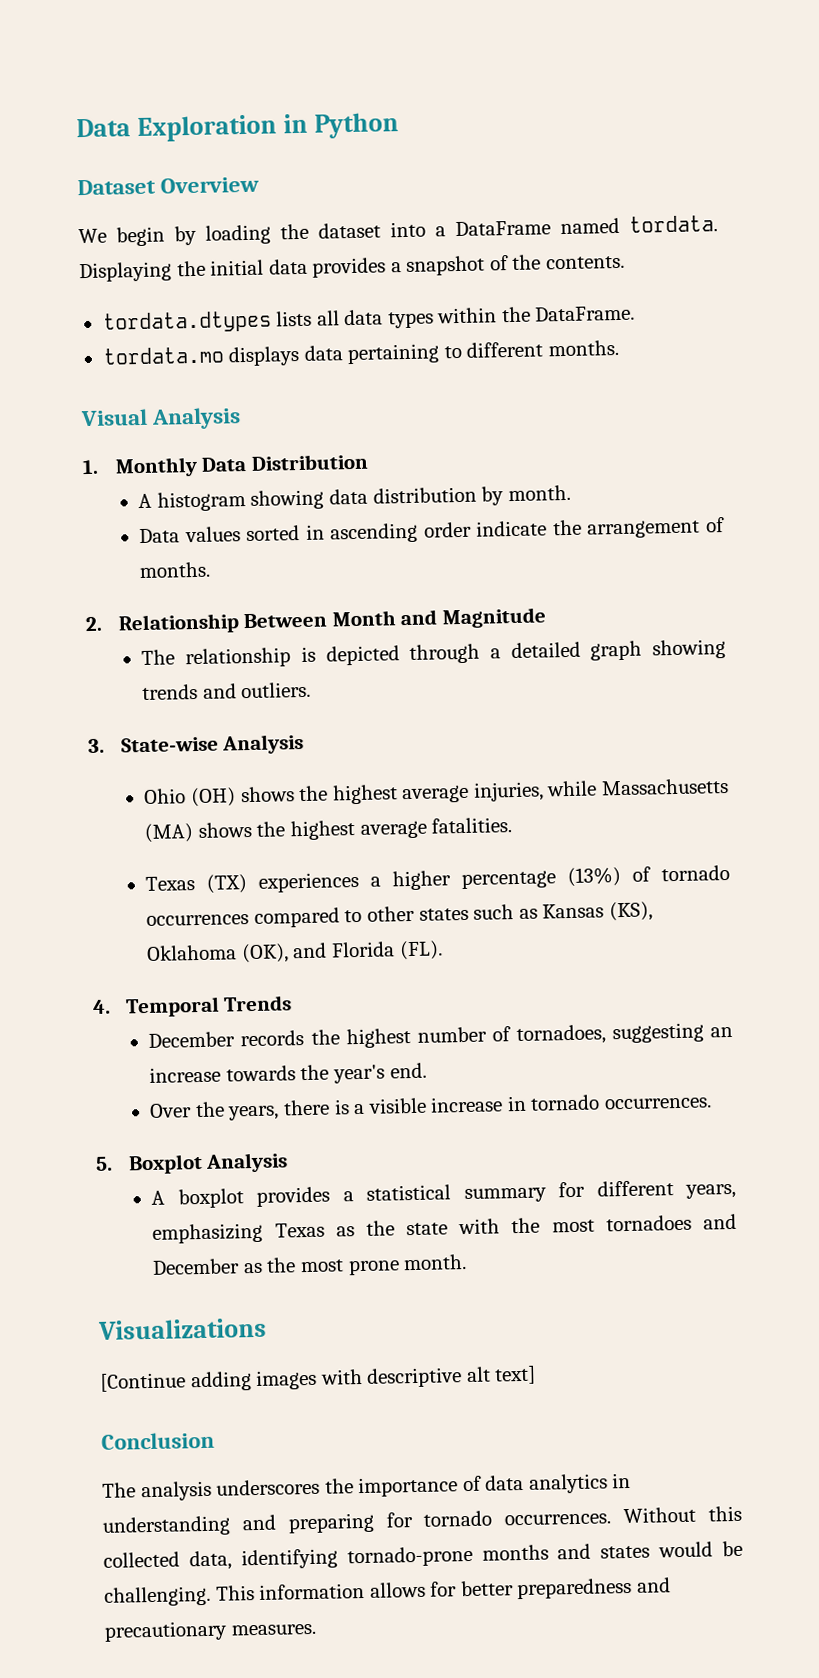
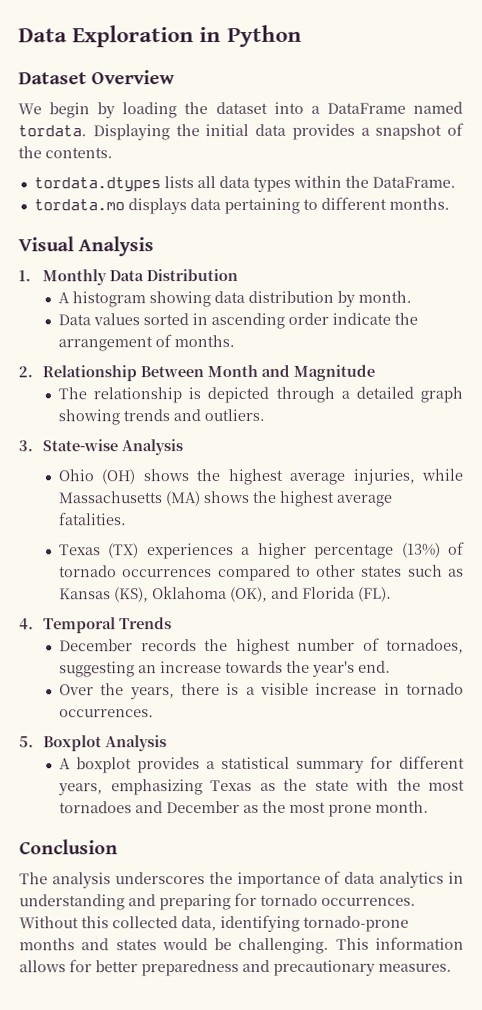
- Visualizations
- [Continue adding images with descriptive alt text]

